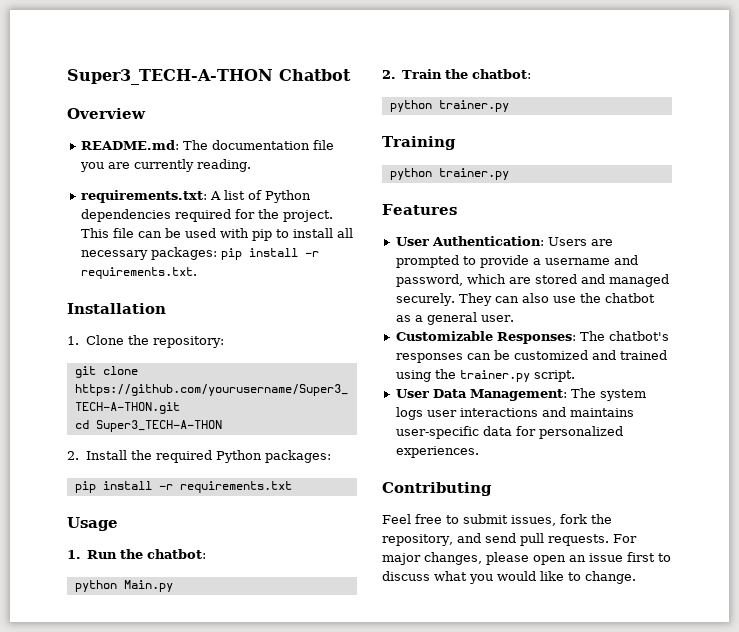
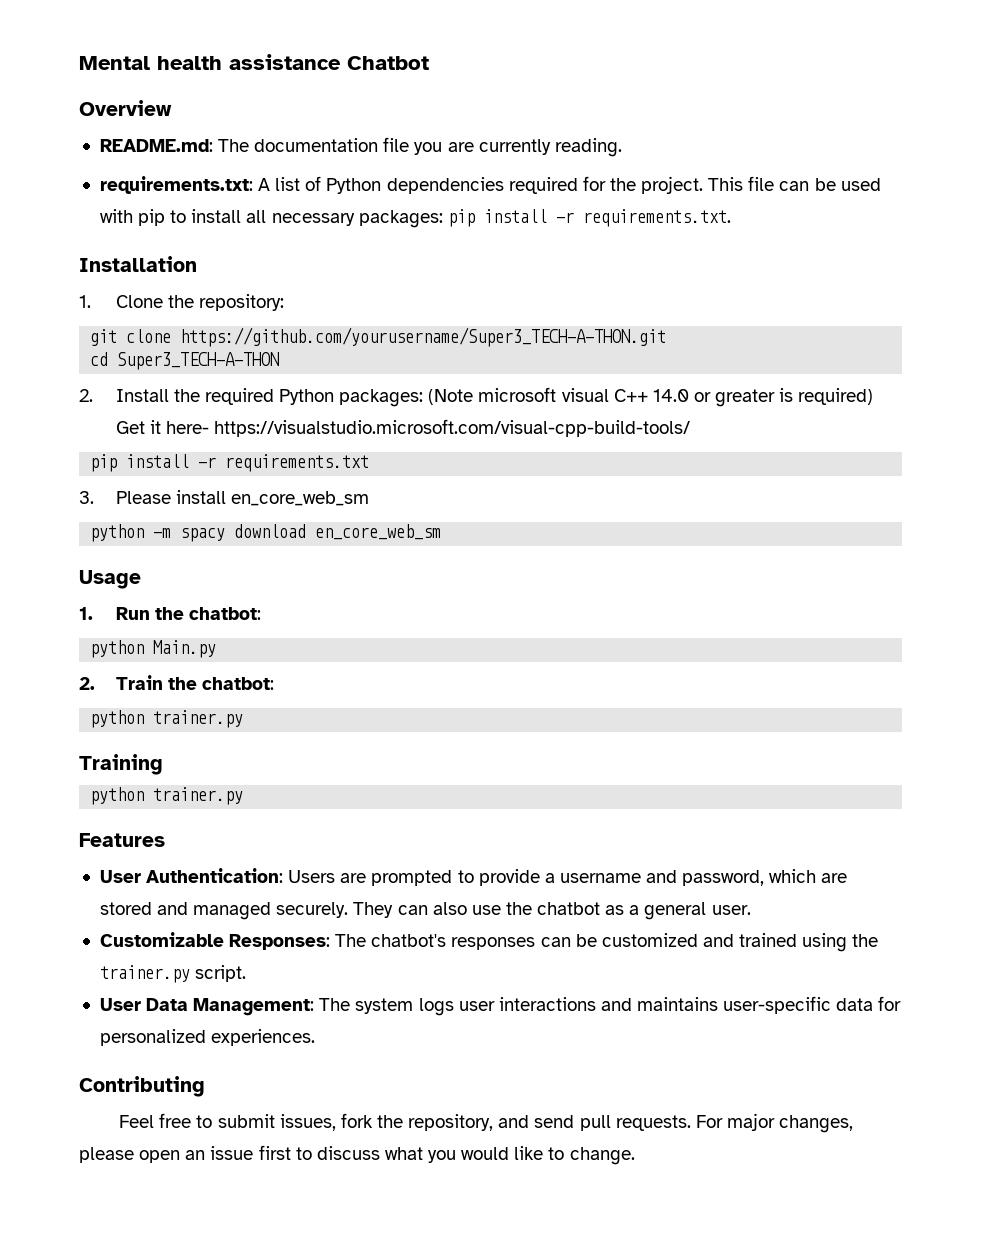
- Super3_TECH-A-THON Chatbot
+ Mental health assistance Chatbot
- 2. Install the required Python packages:
+ 2. Install the required Python packages: (Note microsoft visual C++ 14.0 or greater is required) Get it here- https://visualstudio.microsoft.com/visual-cpp-build-tools/
  pip install -r requirements.txt
+ 3. Please install en_core_web_sm
+ python -m spacy download en_core_web_sm

